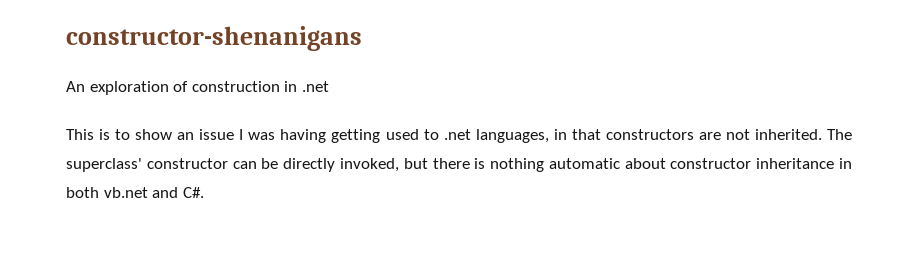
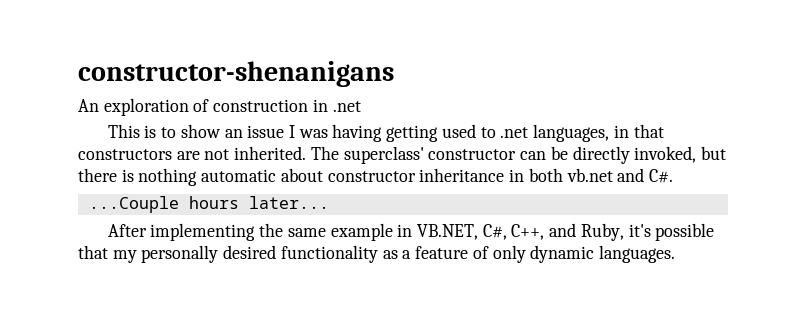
+ ...Couple hours later...
+ After implementing the same example in VB.NET, C#, C++, and Ruby, it's possible that my personally desired functionality as a feature of only dynamic languages.

